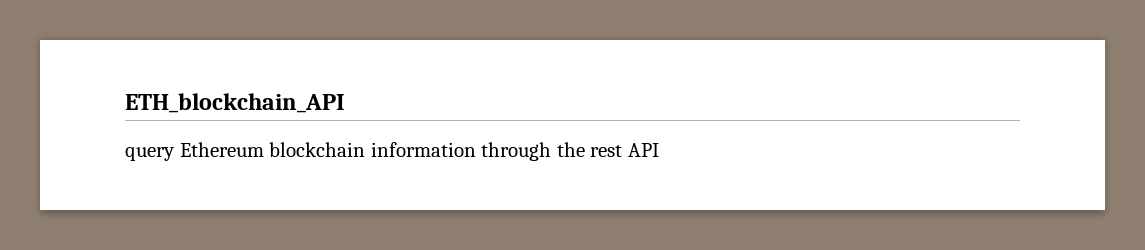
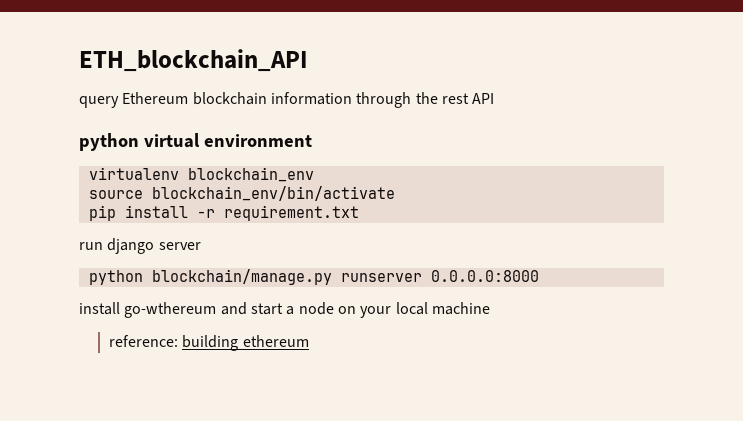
+ python virtual environment
+ virtualenv blockchain_env
+ source blockchain_env/bin/activate
+ pip install -r requirement.txt
+ run django server
+ python blockchain/manage.py runserver 0.0.0.0:8000
+ install go-wthereum and start a node on your local machine
+ reference: building ethereum

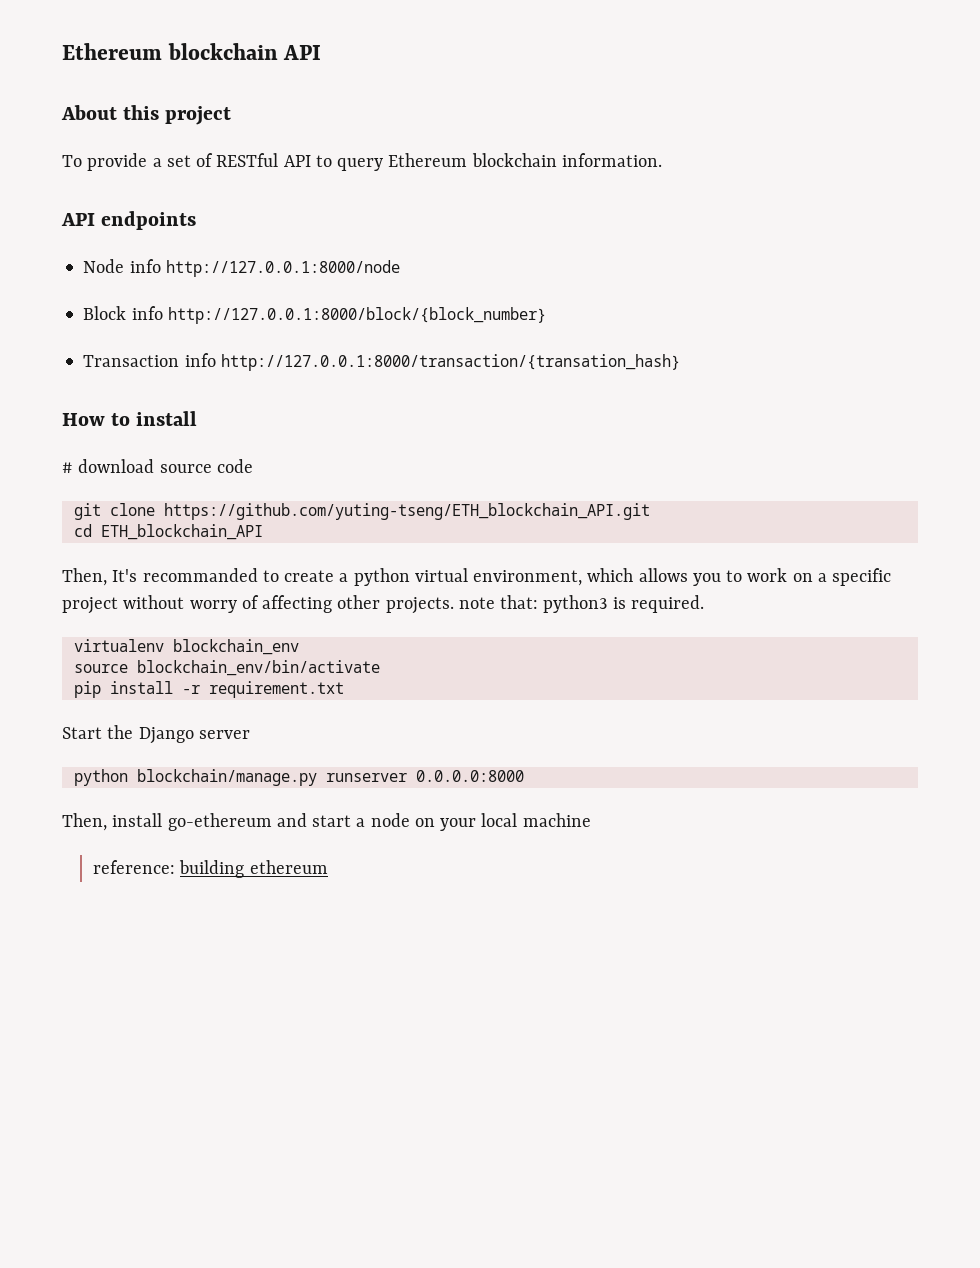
- ETH_blockchain_API
- query Ethereum blockchain information through the rest API
- python virtual environment
+ Ethereum blockchain API
+ About this project
+ To provide a set of RESTful API to query Ethereum blockchain information.
+ API endpoints
+ Node info http://127.0.0.1:8000/node
+ Block info http://127.0.0.1:8000/block/{block_number}
+ Transaction info http://127.0.0.1:8000/transaction/{transation_hash}
+ How to install
+ # download source code
+ git clone https://github.com/yuting-tseng/ETH_blockchain_API.git
+ cd ETH_blockchain_API
+ Then, It's recommanded to create a python virtual environment, which allows you to work on a specific project without worry of affecting other projects. note that: python3 is required.
- run django server
+ Start the Django server
- install go-wthereum and start a node on your local machine
+ Then, install go-ethereum and start a node on your local machine

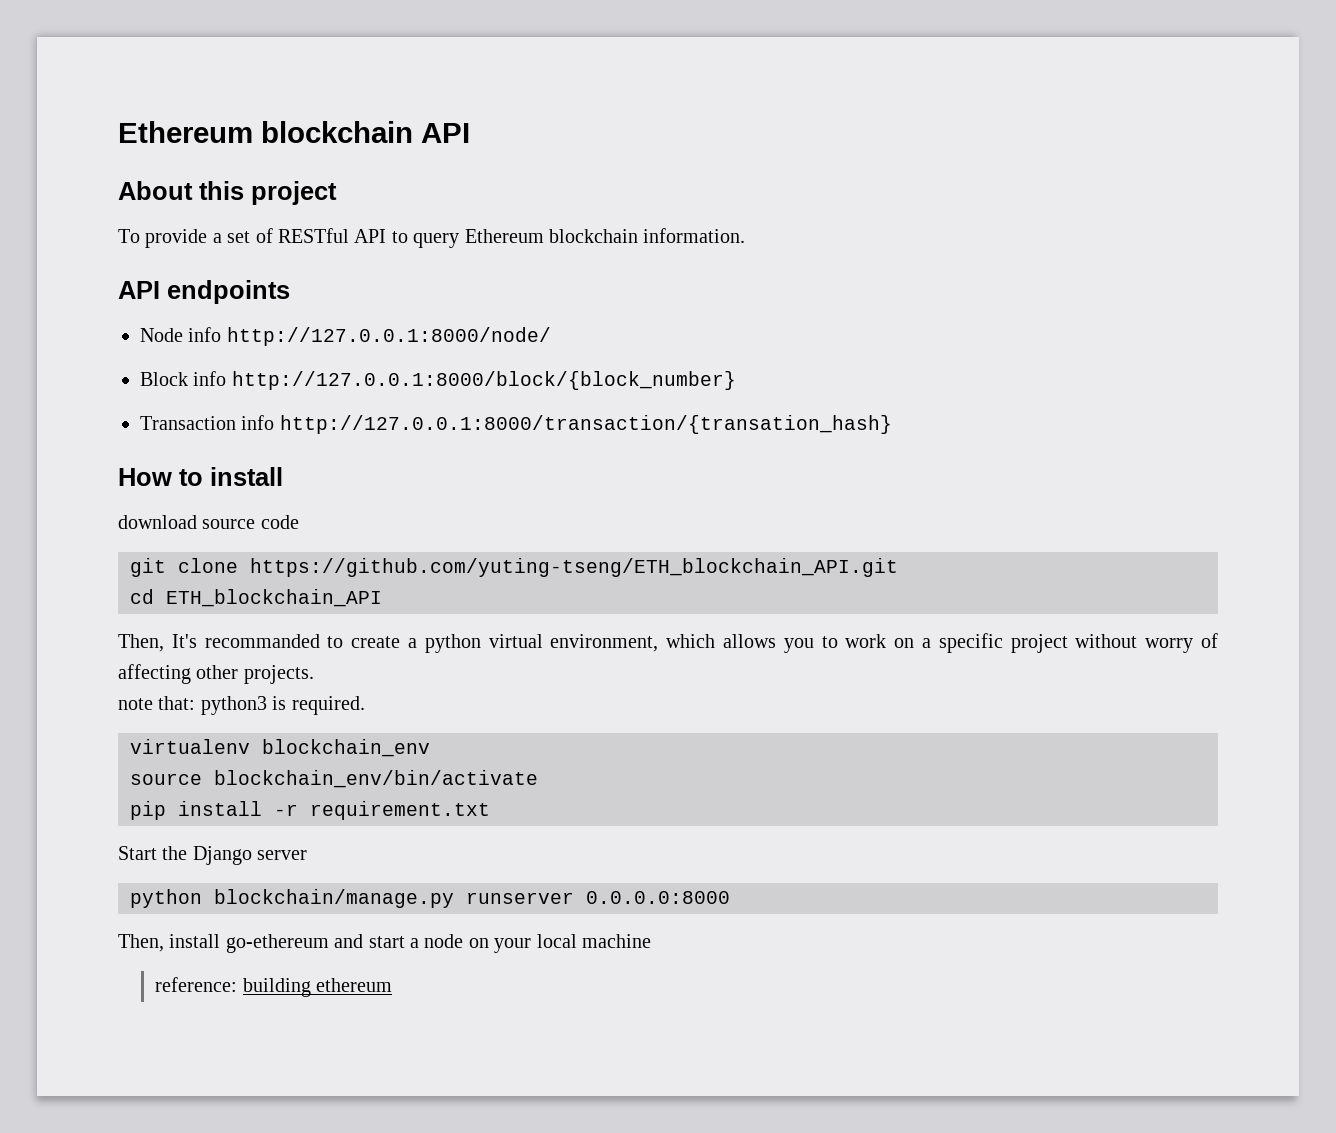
- Node info http://127.0.0.1:8000/node
+ Node info http://127.0.0.1:8000/node/
- # download source code
+ download source code
- Then, It's recommanded to create a python virtual environment, which allows you to work on a specific project without worry of affecting other projects. note that: python3 is required.
+ Then, It's recommanded to create a python virtual environment, which allows you to work on a specific project without worry of affecting other projects.
+ note that: python3 is required.

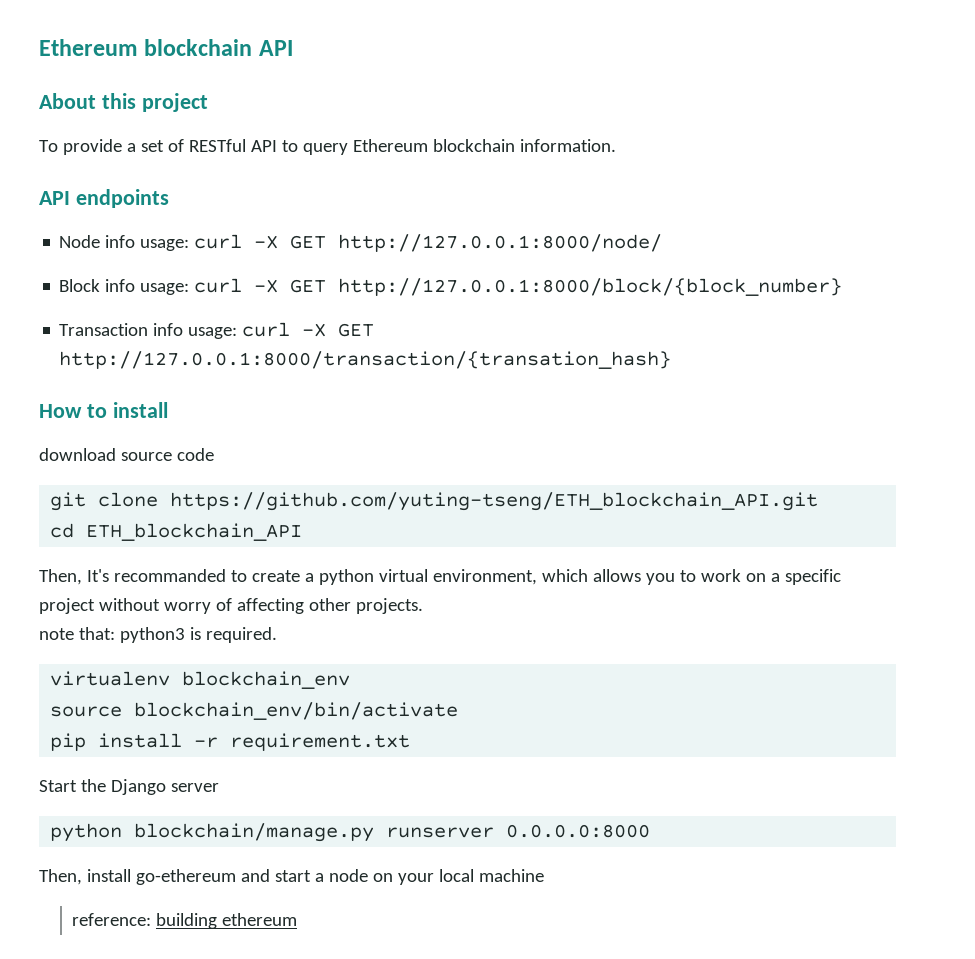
- Node info http://127.0.0.1:8000/node/
+ Node info usage: curl -X GET http://127.0.0.1:8000/node/
- Block info http://127.0.0.1:8000/block/{block_number}
+ Block info usage: curl -X GET http://127.0.0.1:8000/block/{block_number}
- Transaction info http://127.0.0.1:8000/transaction/{transation_hash}
+ Transaction info usage: curl -X GET http://127.0.0.1:8000/transaction/{transation_hash}

